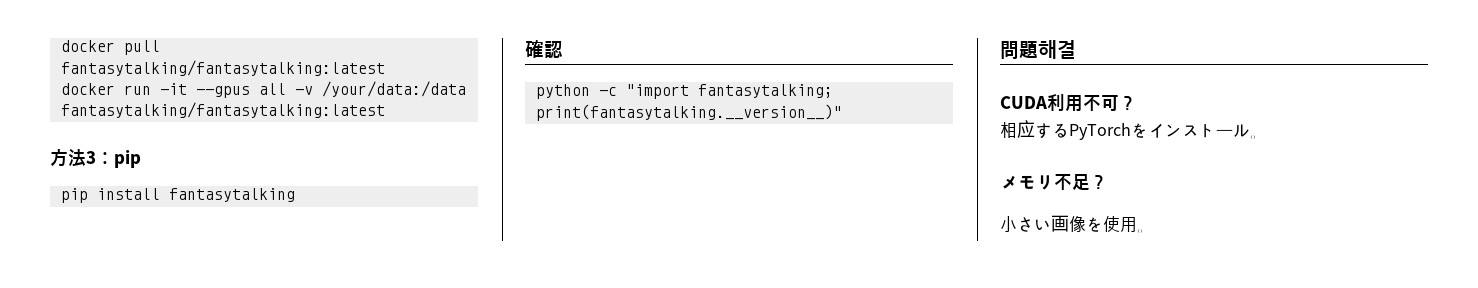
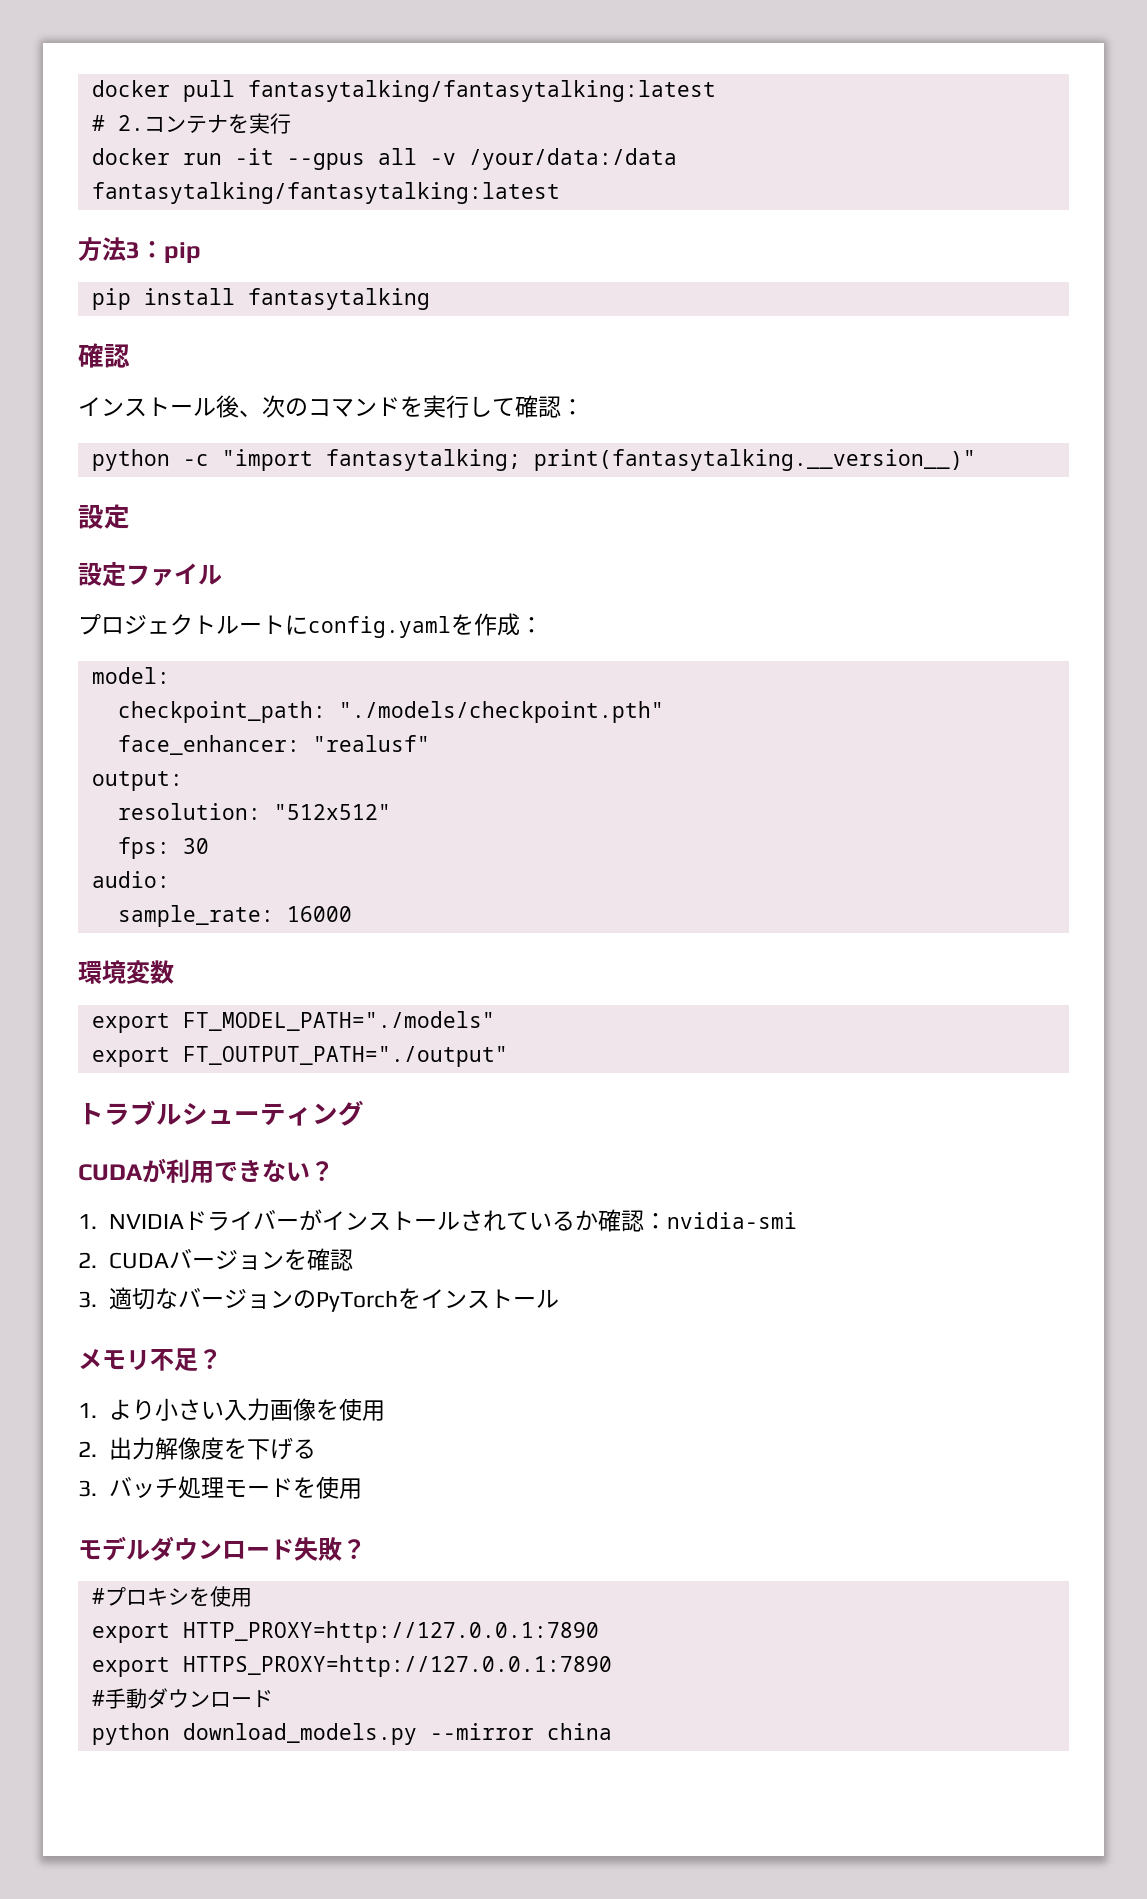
+ # 2.コンテナを実行
+ インストール後、次のコマンドを実行して確認：
  python -c "import fantasytalking; print(fantasytalking.__version__)"
- 問題해결
- CUDA利用不可？
- 相应するPyTorchをインストール。
+ 設定
+ 設定ファイル
+ プロジェクトルートにconfig.yamlを作成：
+ model:
+ checkpoint_path: "./models/checkpoint.pth"
+ face_enhancer: "realusf"
+ output:
+ resolution: "512x512"
+ fps: 30
+ audio:
+ sample_rate: 16000
+ 環境変数
+ export FT_MODEL_PATH="./models"
+ export FT_OUTPUT_PATH="./output"
+ トラブルシューティング
+ CUDAが利用できない？
+ 1. NVIDIAドライバーがインストールされているか確認：nvidia-smi
+ 2. CUDAバージョンを確認
+ 3.適切なバージョンのPyTorchをインストール
- 小さい画像を使用。
+ 1.より小さい入力画像を使用
+ 2.出力解像度を下げる
+ 3.バッチ処理モードを使用
+ モデルダウンロード失敗？
+ #プロキシを使用
+ export HTTP_PROXY=http://127.0.0.1:7890
+ export HTTPS_PROXY=http://127.0.0.1:7890
+ #手動ダウンロード
+ python download_models.py --mirror china

